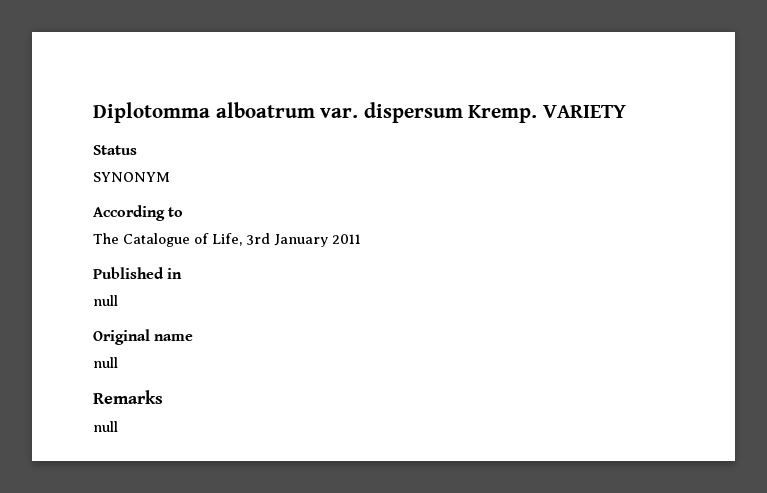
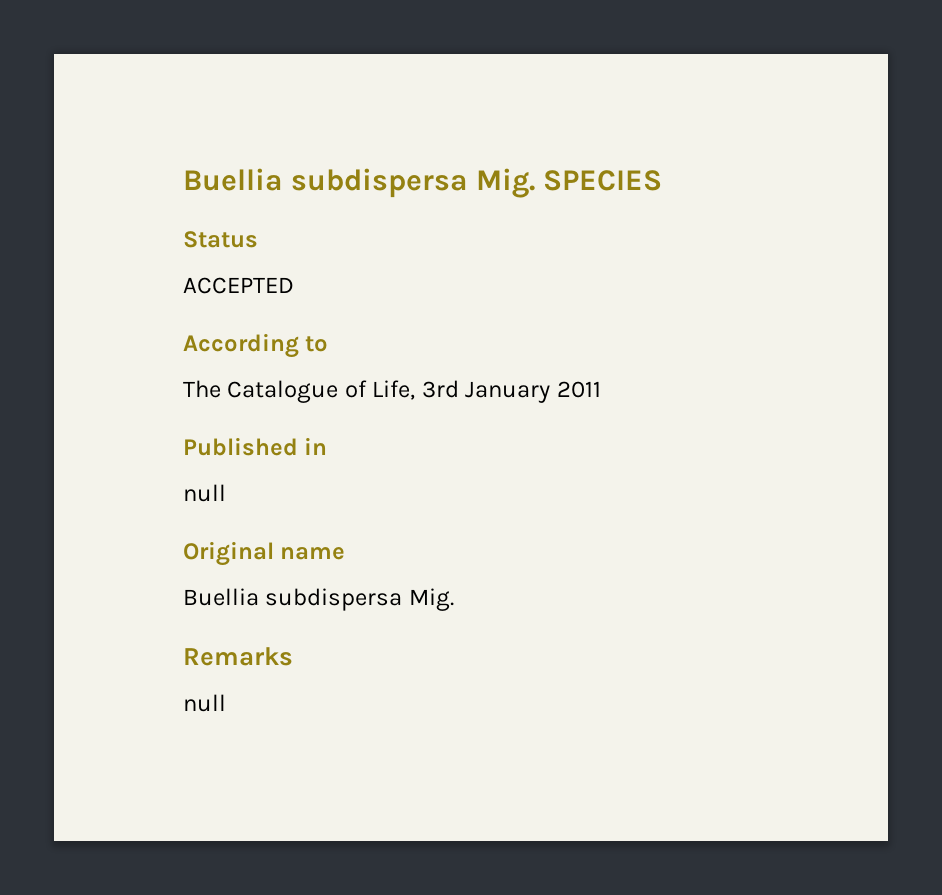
- Diplotomma alboatrum var. dispersum Kremp. VARIETY
+ Buellia subdispersa Mig. SPECIES
- SYNONYM
+ ACCEPTED
  Original name
- null
+ Buellia subdispersa Mig.

